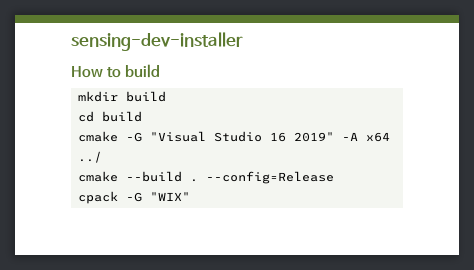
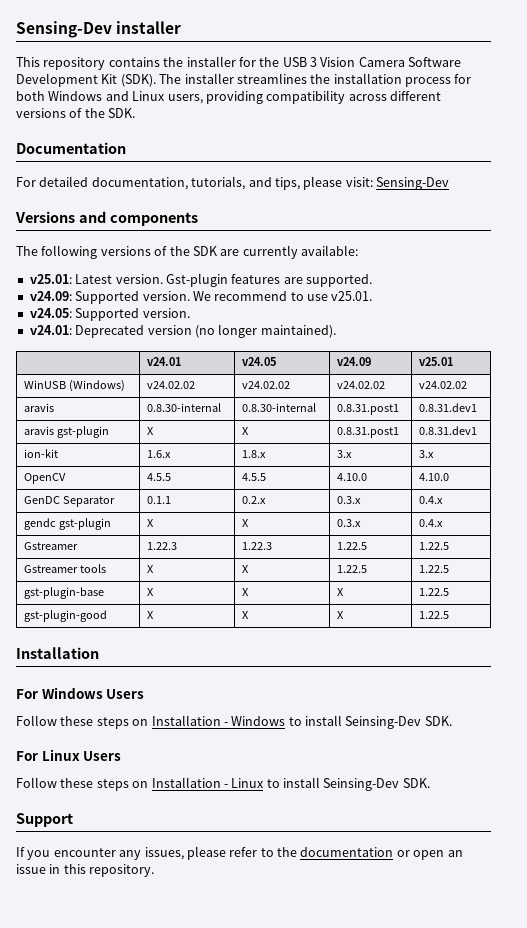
- sensing-dev-installer
- How to build
- mkdir build
- cd build
- cmake -G "Visual Studio 16 2019" -A x64 ../
- cmake --build . --config=Release
- cpack -G "WIX"
+ Sensing-Dev installer
+ This repository contains the installer for the USB 3 Vision Camera Software Development Kit (SDK). The installer streamlines the installation process for both Windows and Linux users, providing compatibility across different versions of the SDK.
+ Documentation
+ For detailed documentation, tutorials, and tips, please visit: Sensing-Dev
+ Versions and components
+ The following versions of the SDK are currently available:
+ v25.01: Latest version. Gst-plugin features are supported.
+ v24.09: Supported version. We recommend to use v25.01.
+ v24.05: Supported version.
+ v24.01: Deprecated version (no longer maintained).
+ | v24.01 | v24.05 | v24.09 | v25.01
+ WinUSB (Windows) | v24.02.02 | v24.02.02 | v24.02.02 | v24.02.02
+ aravis | 0.8.30-internal | 0.8.30-internal | 0.8.31.post1 | 0.8.31.dev1
+ aravis gst-plugin | X | X | 0.8.31.post1 | 0.8.31.dev1
+ ion-kit | 1.6.x | 1.8.x | 3.x | 3.x
+ OpenCV | 4.5.5 | 4.5.5 | 4.10.0 | 4.10.0
+ GenDC Separator | 0.1.1 | 0.2.x | 0.3.x | 0.4.x
+ gendc gst-plugin | X | X | 0.3.x | 0.4.x
+ Gstreamer | 1.22.3 | 1.22.3 | 1.22.5 | 1.22.5
+ Gstreamer tools | X | X | 1.22.5 | 1.22.5
+ gst-plugin-base | X | X | X | 1.22.5
+ gst-plugin-good | X | X | X | 1.22.5
+ Installation
+ For Windows Users
+ Follow these steps on Installation - Windows to install Seinsing-Dev SDK.
+ For Linux Users
+ Follow these steps on Installation - Linux to install Seinsing-Dev SDK.
+ Support
+ If you encounter any issues, please refer to the documentation or open an issue in this repository.

